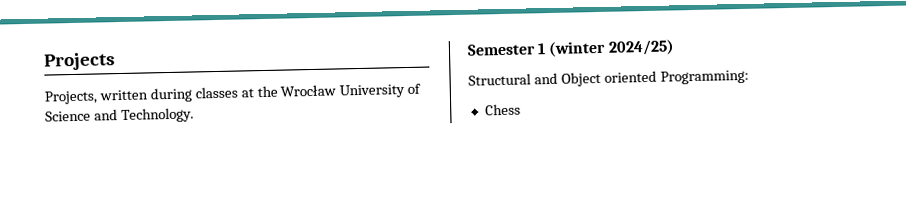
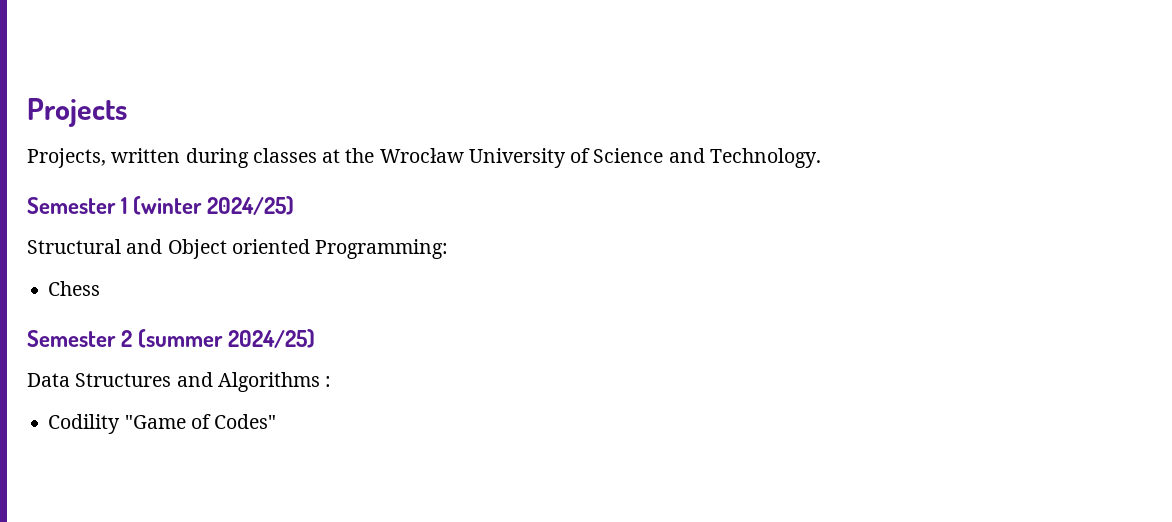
+ Semester 2 (summer 2024/25)
+ Data Structures and Algorithms :
+ Codility "Game of Codes"

